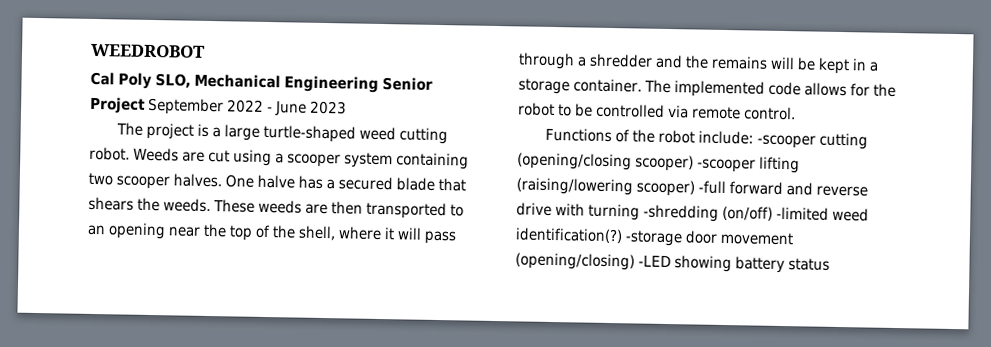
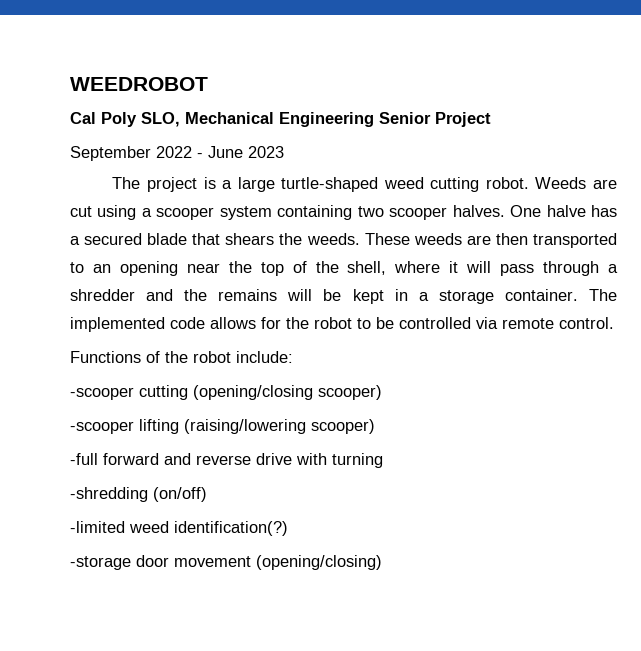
- Cal Poly SLO, Mechanical Engineering Senior Project September 2022 - June 2023
+ Cal Poly SLO, Mechanical Engineering Senior Project
+ September 2022 - June 2023
- Functions of the robot include: -scooper cutting (opening/closing scooper) -scooper lifting (raising/lowering scooper) -full forward and reverse drive with turning -shredding (on/off) -limited weed identification(?) -storage door movement (opening/closing) -LED showing battery status
+ Functions of the robot include:
+ -scooper cutting (opening/closing scooper)
+ -scooper lifting (raising/lowering scooper)
+ -full forward and reverse drive with turning
+ -shredding (on/off)
+ -limited weed identification(?)
+ -storage door movement (opening/closing)

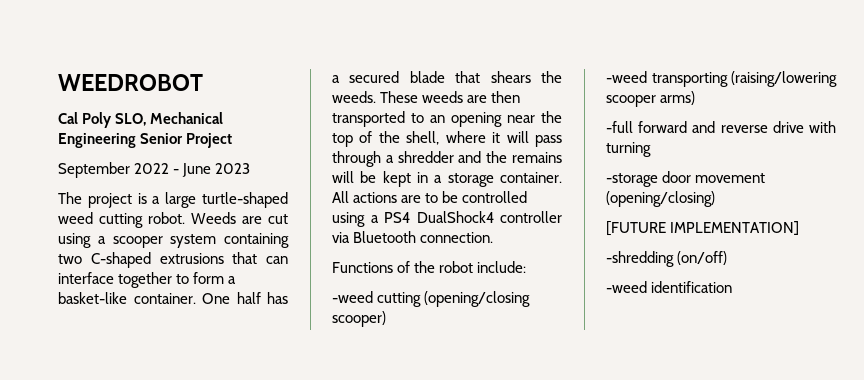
- Weeds are cut using a scooper system containing two scooper halves. One halve has a secured blade that shears the weeds.
+ Weeds are cut using a scooper system containing two C-shaped extrusions that can interface together to form a basket-like container. One half has a secured blade that shears the weeds.
- The implemented code allows for the robot to be controlled via remote control.
+ All actions are to be controlled using a PS4 DualShock4 controller via Bluetooth connection.
- -scooper cutting (opening/closing scooper)
+ -weed cutting (opening/closing scooper)
- -scooper lifting (raising/lowering scooper)
+ -weed transporting (raising/lowering scooper arms)
- -shredding (on/off)
- -limited weed identification(?)
+ [FUTURE IMPLEMENTATION]
+ -shredding (on/off)
+ -weed identification

